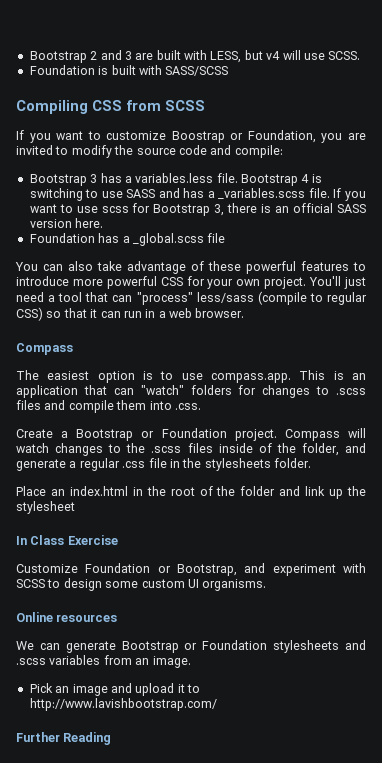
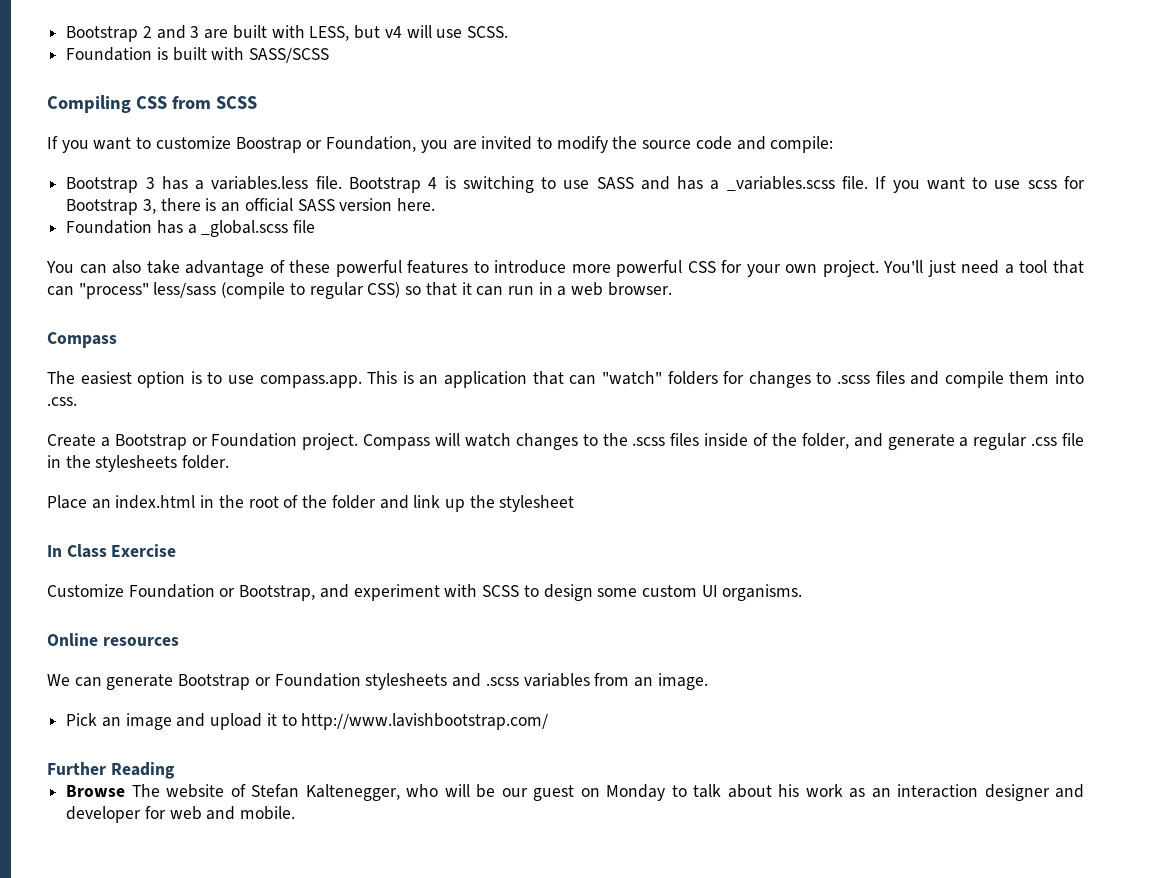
+ Browse The website of Stefan Kaltenegger, who will be our guest on Monday to talk about his work as an interaction designer and developer for web and mobile.

